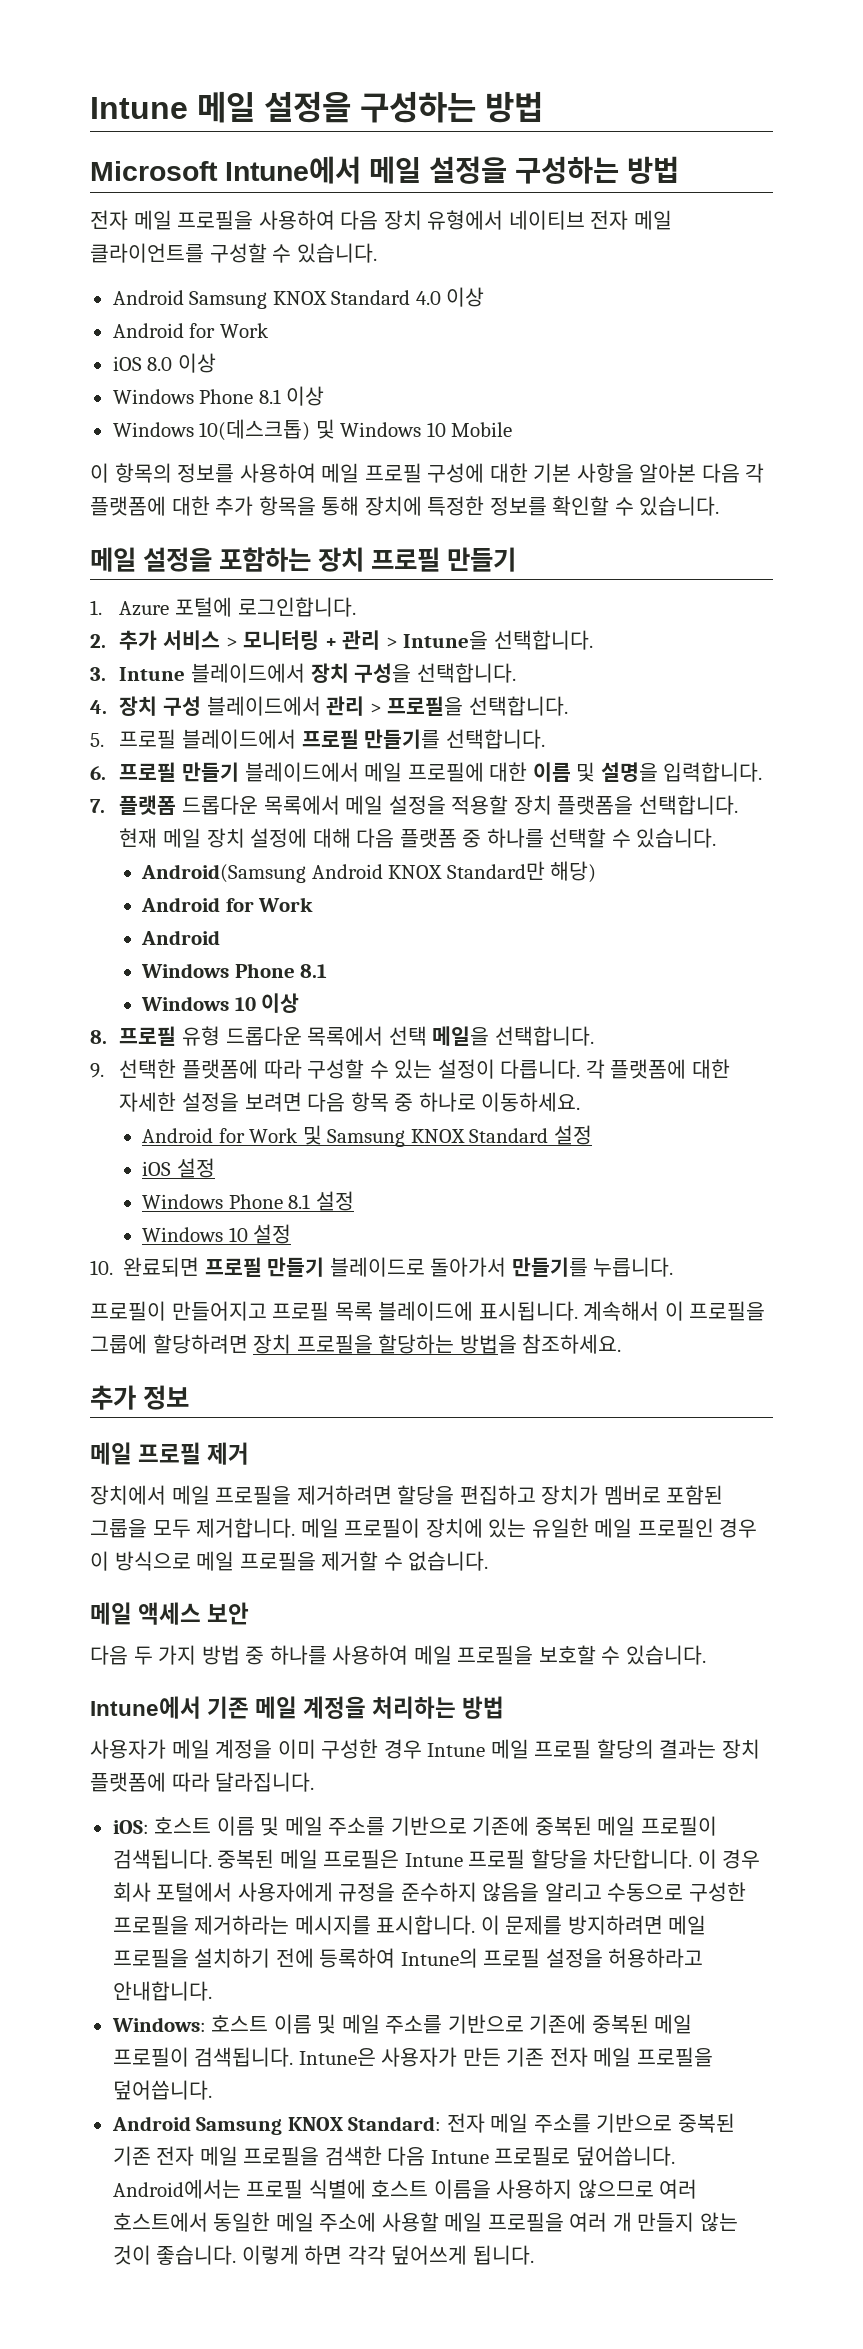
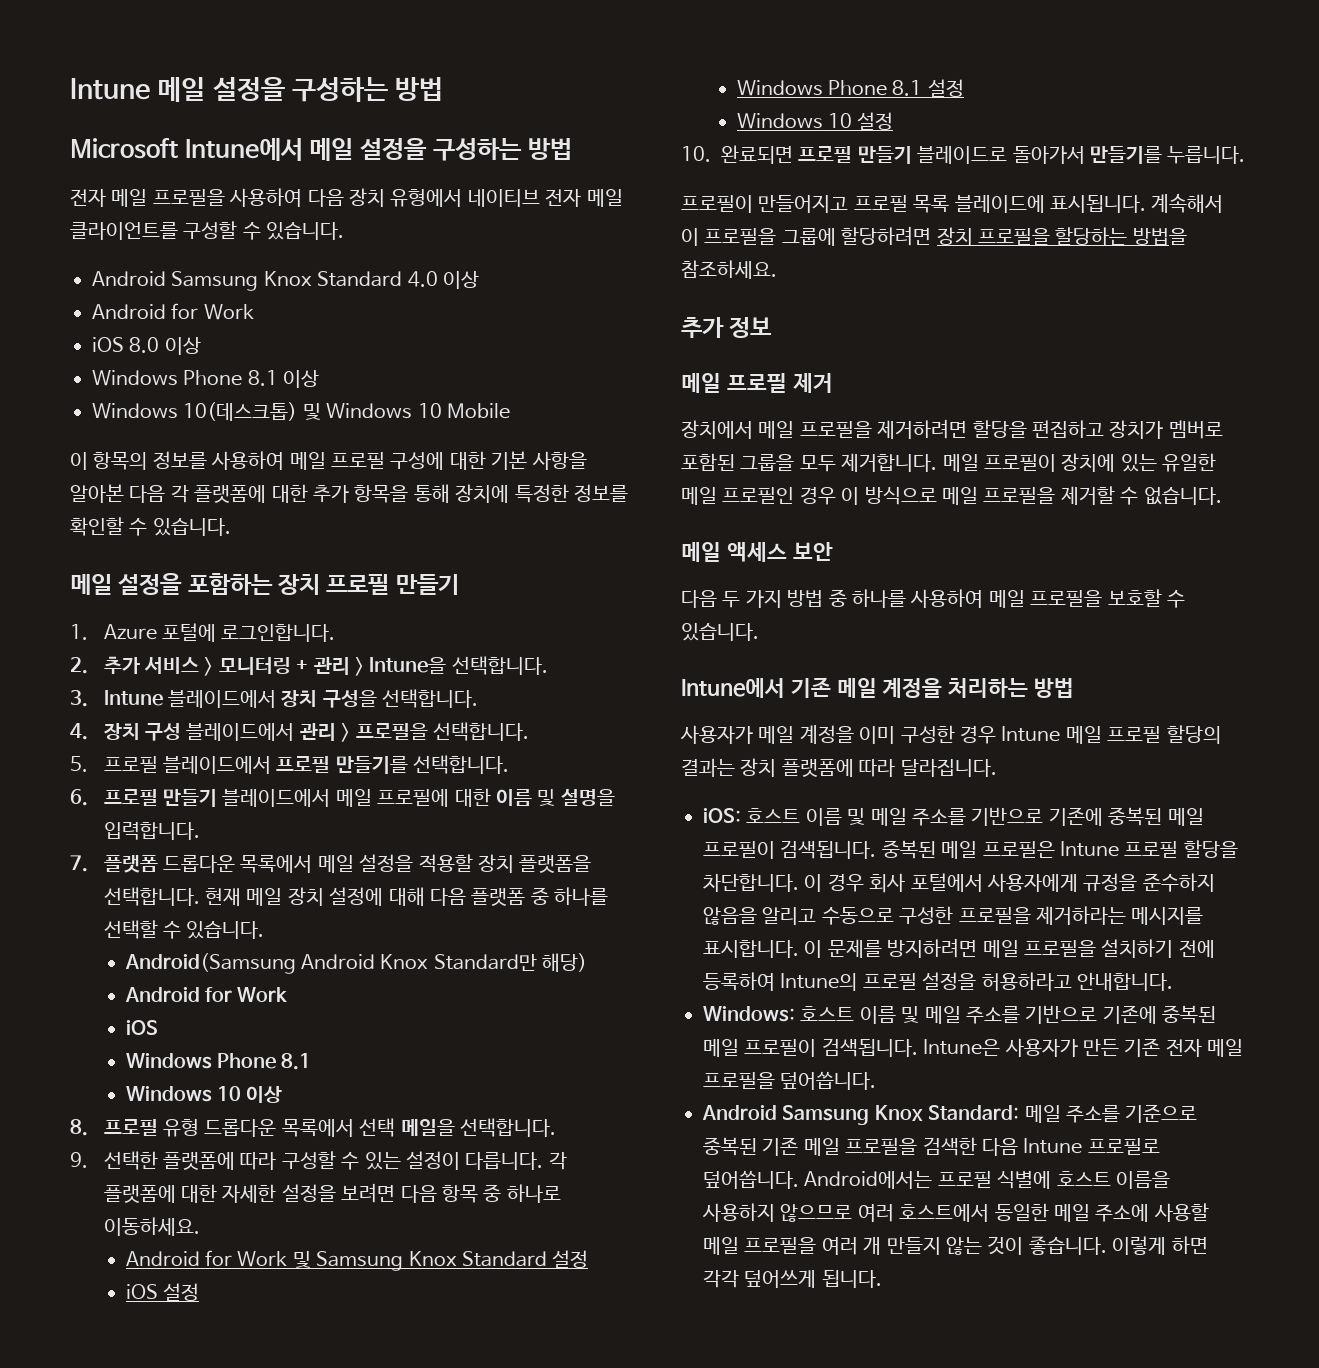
- Android Samsung KNOX Standard 4.0 이상
+ Android Samsung Knox Standard 4.0 이상
- Android(Samsung Android KNOX Standard만 해당)
+ Android(Samsung Android Knox Standard만 해당)
  Android for Work
- Android
+ iOS
- Android for Work 및 Samsung KNOX Standard 설정
+ Android for Work 및 Samsung Knox Standard 설정
- Android Samsung KNOX Standard: 전자 메일 주소를 기반으로 중복된 기존 전자 메일 프로필을 검색한 다음 Intune 프로필로 덮어씁니다.
+ Android Samsung Knox Standard: 메일 주소를 기준으로 중복된 기존 메일 프로필을 검색한 다음 Intune 프로필로 덮어씁니다.

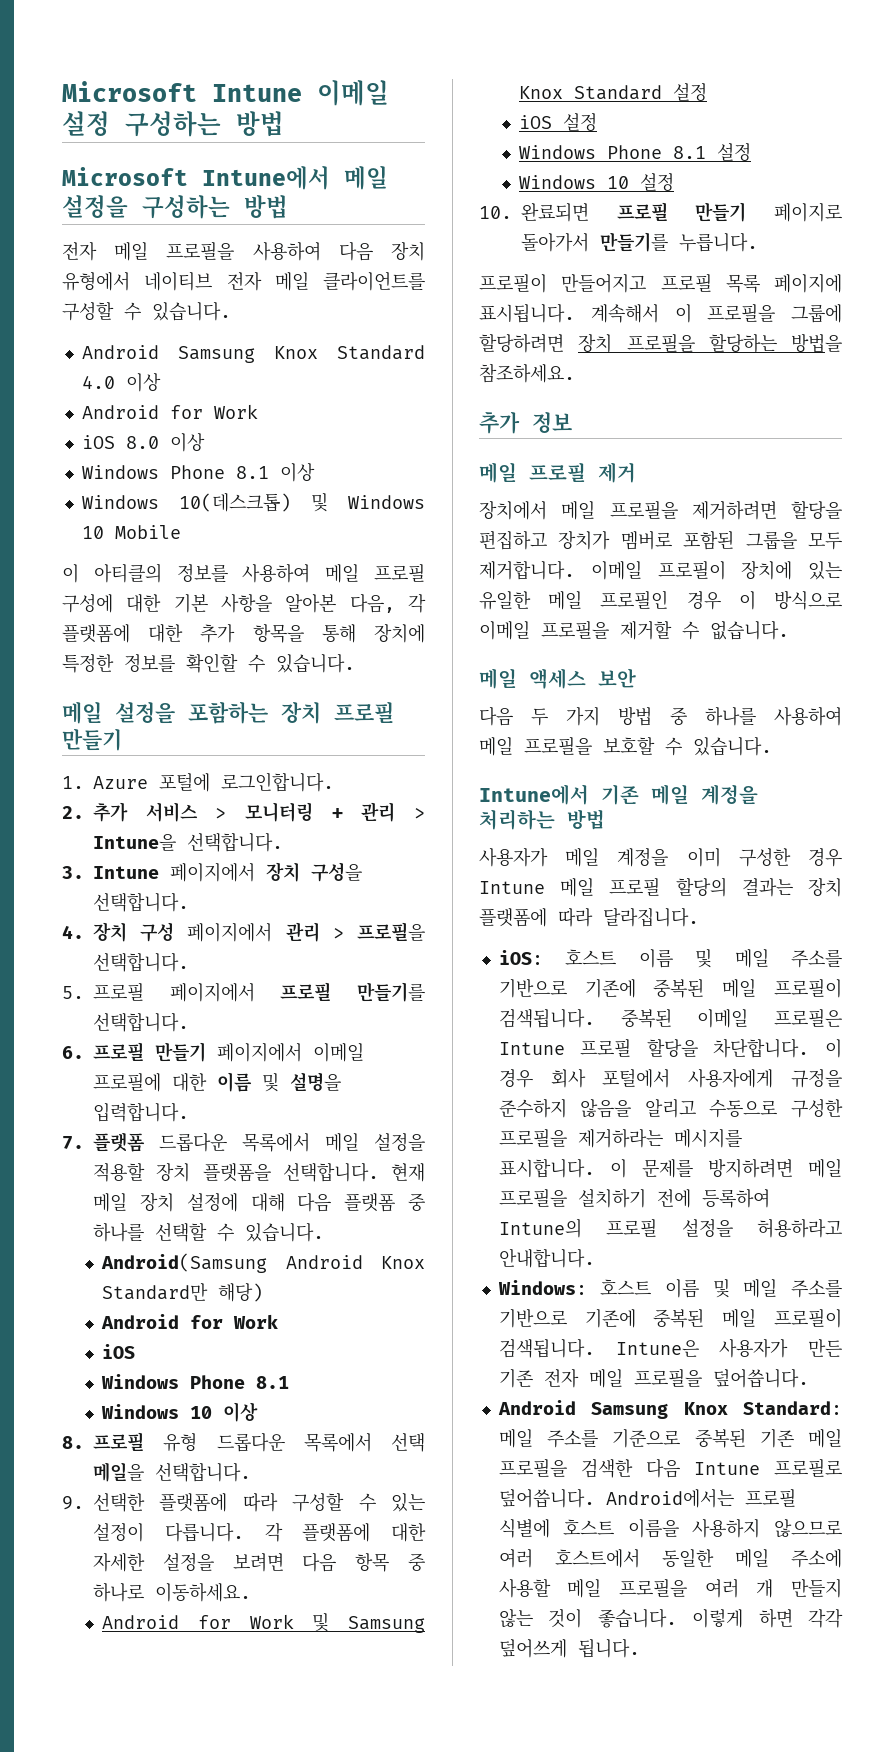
- Intune 메일 설정을 구성하는 방법
+ Microsoft Intune 이메일 설정 구성하는 방법
- 이 항목의 정보를 사용하여 메일 프로필 구성에 대한 기본 사항을 알아본 다음 각 플랫폼에 대한 추가 항목을 통해 장치에 특정한 정보를 확인할 수 있습니다.
+ 이 아티클의 정보를 사용하여 메일 프로필 구성에 대한 기본 사항을 알아본 다음, 각 플랫폼에 대한 추가 항목을 통해 장치에 특정한 정보를 확인할 수 있습니다.
- 3. Intune 블레이드에서 장치 구성을 선택합니다.
+ 3. Intune 페이지에서 장치 구성을 선택합니다.
- 4. 장치 구성 블레이드에서 관리 > 프로필을 선택합니다.
+ 4. 장치 구성 페이지에서 관리 > 프로필을 선택합니다.
- 5. 프로필 블레이드에서 프로필 만들기를 선택합니다.
+ 5. 프로필 페이지에서 프로필 만들기를 선택합니다.
- 6. 프로필 만들기 블레이드에서 메일 프로필에 대한 이름 및 설명을 입력합니다.
+ 6. 프로필 만들기 페이지에서 이메일 프로필에 대한 이름 및 설명을 입력합니다.
- 10. 완료되면 프로필 만들기 블레이드로 돌아가서 만들기를 누릅니다.
+ 10. 완료되면 프로필 만들기 페이지로 돌아가서 만들기를 누릅니다.
- 프로필이 만들어지고 프로필 목록 블레이드에 표시됩니다.
+ 프로필이 만들어지고 프로필 목록 페이지에 표시됩니다.
- 메일 프로필이 장치에 있는 유일한 메일 프로필인 경우 이 방식으로 메일 프로필을 제거할 수 없습니다.
+ 이메일 프로필이 장치에 있는 유일한 메일 프로필인 경우 이 방식으로 이메일 프로필을 제거할 수 없습니다.
- 중복된 메일 프로필은 Intune 프로필 할당을 차단합니다.
+ 중복된 이메일 프로필은 Intune 프로필 할당을 차단합니다.

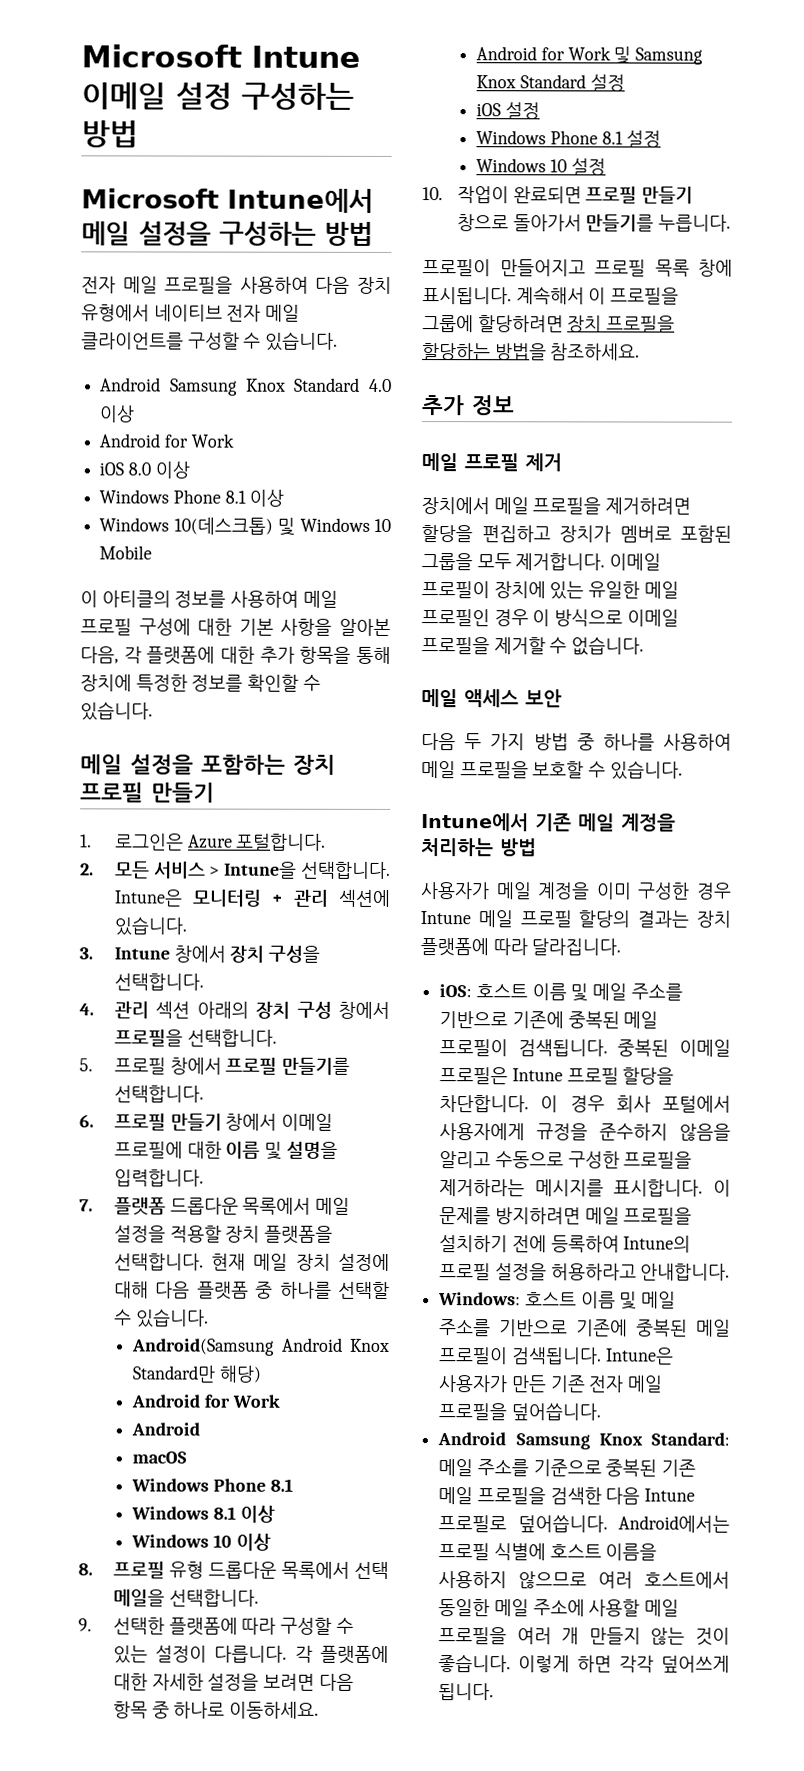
- 1. Azure 포털에 로그인합니다.
+ 1. 로그인은 Azure 포털합니다.
- 2. 추가 서비스 > 모니터링 + 관리 > Intune을 선택합니다.
+ 2. 모든 서비스 > Intune을 선택합니다. Intune은 모니터링 + 관리 섹션에 있습니다.
- 3. Intune 페이지에서 장치 구성을 선택합니다.
+ 3. Intune 창에서 장치 구성을 선택합니다.
- 4. 장치 구성 페이지에서 관리 > 프로필을 선택합니다.
+ 4. 관리 섹션 아래의 장치 구성 창에서 프로필을 선택합니다.
- 5. 프로필 페이지에서 프로필 만들기를 선택합니다.
+ 5. 프로필 창에서 프로필 만들기를 선택합니다.
- 6. 프로필 만들기 페이지에서 이메일 프로필에 대한 이름 및 설명을 입력합니다.
+ 6. 프로필 만들기 창에서 이메일 프로필에 대한 이름 및 설명을 입력합니다.
  Android(Samsung Android Knox Standard만 해당)
  Android for Work
- iOS
+ Android
+ macOS
  Windows Phone 8.1
+ Windows 8.1 이상
- 10. 완료되면 프로필 만들기 페이지로 돌아가서 만들기를 누릅니다.
+ 10. 작업이 완료되면 프로필 만들기 창으로 돌아가서 만들기를 누릅니다.
- 프로필이 만들어지고 프로필 목록 페이지에 표시됩니다.
+ 프로필이 만들어지고 프로필 목록 창에 표시됩니다.

